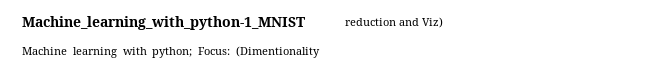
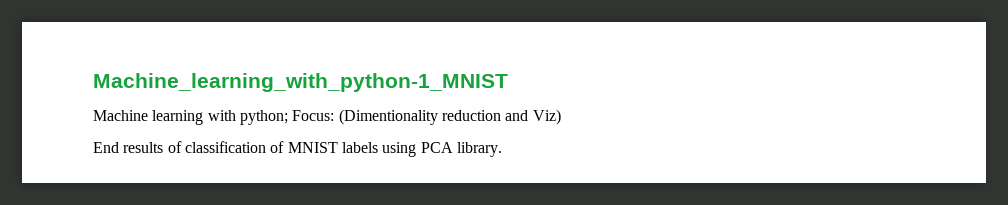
+ End results of classification of MNIST labels using PCA library.

